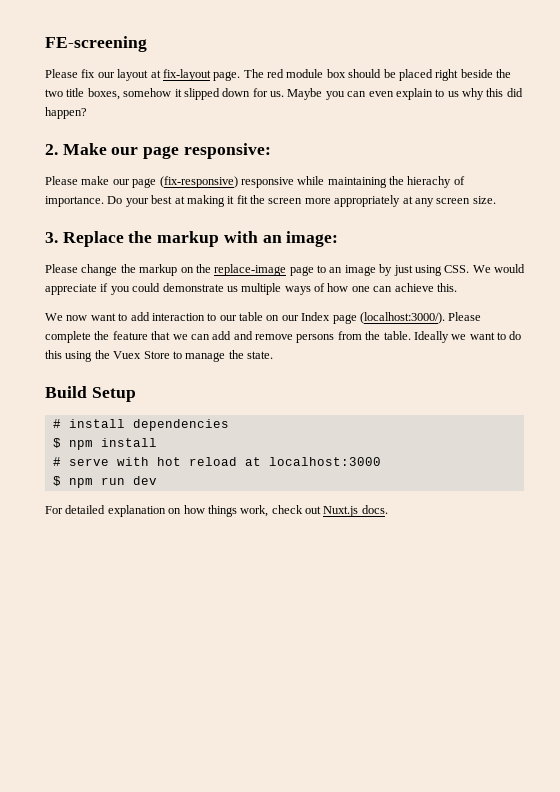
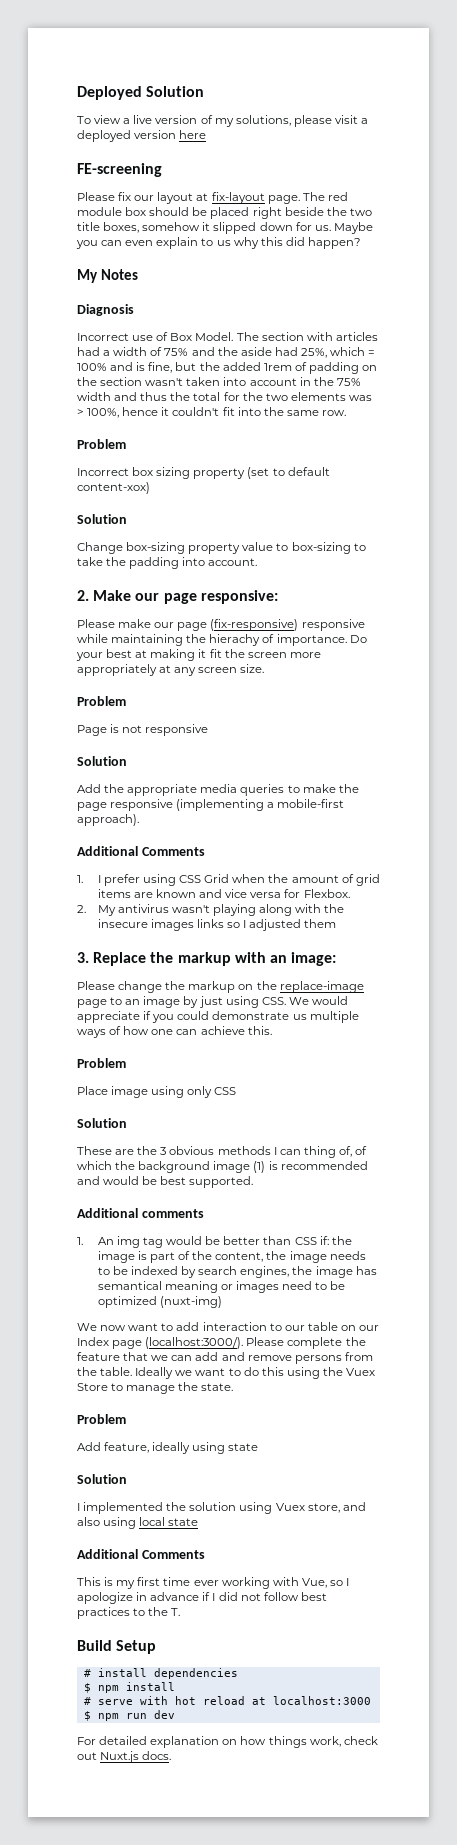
+ Deployed Solution
+ To view a live version of my solutions, please visit a deployed version here
+ My Notes
+ Diagnosis
+ Incorrect use of Box Model. The section with articles had a width of 75% and the aside had 25%, which = 100% and is fine, but the added 1rem of padding on the section wasn't taken into account in the 75% width and thus the total for the two elements was > 100%, hence it couldn't fit into the same row.
+ Problem
+ Incorrect box sizing property (set to default content-xox)
+ Solution
+ Change box-sizing property value to box-sizing to take the padding into account.
  Do your best at making it fit the screen more appropriately at any screen size.
+ Problem
+ Page is not responsive
+ Solution
+ Add the appropriate media queries to make the page responsive (implementing a mobile-first approach).
+ Additional Comments
+ 1. I prefer using CSS Grid when the amount of grid items are known and vice versa for Flexbox.
+ 2. My antivirus wasn't playing along with the insecure images links so I adjusted them
  Please change the markup on the replace-image page to an image by just using CSS. We would appreciate if you could demonstrate us multiple ways of how one can achieve this.
+ Problem
+ Place image using only CSS
+ Solution
+ These are the 3 obvious methods I can thing of, of which the background image (1) is recommended and would be best supported.
+ Additional comments
+ 1. An img tag would be better than CSS if: the image is part of the content, the image needs to be indexed by search engines, the image has semantical meaning or images need to be optimized (nuxt-img)
  Ideally we want to do this using the Vuex Store to manage the state.
+ Problem
+ Add feature, ideally using state
+ Solution
+ I implemented the solution using Vuex store, and also using local state
+ Additional Comments
+ This is my first time ever working with Vue, so I apologize in advance if I did not follow best practices to the T.

